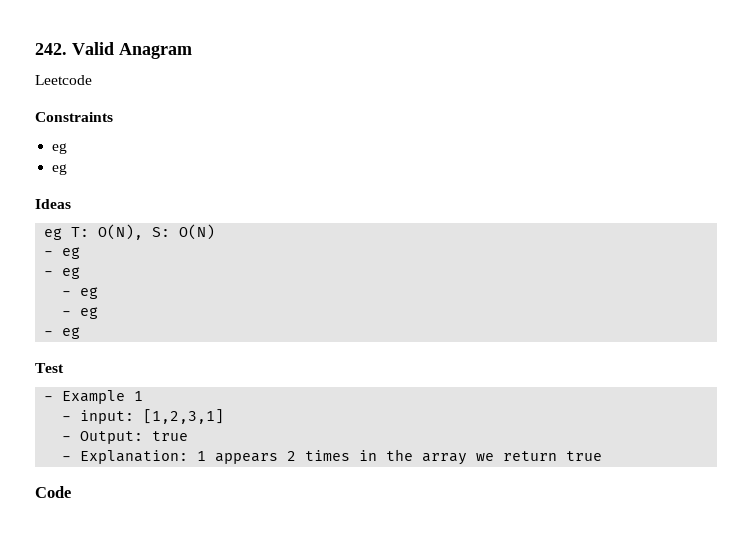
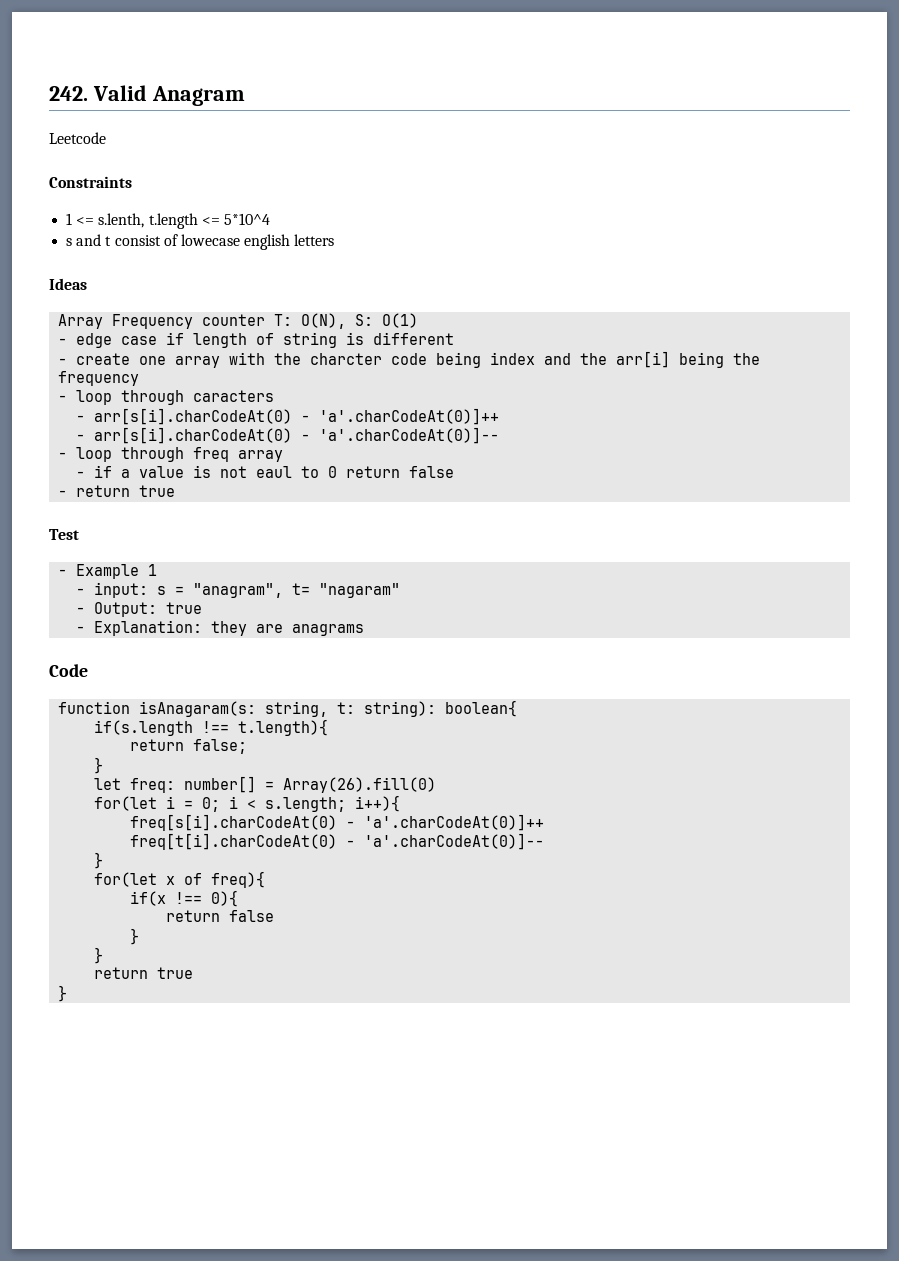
  Constraints
- eg
- eg
+ 1 <= s.lenth, t.length <= 5*10^4
+ s and t consist of lowecase english letters
  Ideas
- eg T: O(N), S: O(N)
- - eg
- - eg
- - eg
- - eg
- - eg
+ Array Frequency counter T: O(N), S: O(1)
+ - edge case if length of string is different
+ - create one array with the charcter code being index and the arr[i] being the frequency
+ - loop through caracters
+ - arr[s[i].charCodeAt(0) - 'a'.charCodeAt(0)]++
+ - arr[s[i].charCodeAt(0) - 'a'.charCodeAt(0)]--
+ - loop through freq array
+ - if a value is not eaul to 0 return false
+ - return true
- - input: [1,2,3,1]
+ - input: s = "anagram", t= "nagaram"
- - Explanation: 1 appears 2 times in the array we return true
+ - Explanation: they are anagrams
  Code
+ function isAnagaram(s: string, t: string): boolean{
+ if(s.length !== t.length){
+ return false;
+ }
+ let freq: number[] = Array(26).fill(0)
+ for(let i = 0; i < s.length; i++){
+ freq[s[i].charCodeAt(0) - 'a'.charCodeAt(0)]++
+ freq[t[i].charCodeAt(0) - 'a'.charCodeAt(0)]--
+ }
+ for(let x of freq){
+ if(x !== 0){
+ return false
+ }
+ }
+ return true
+ }

